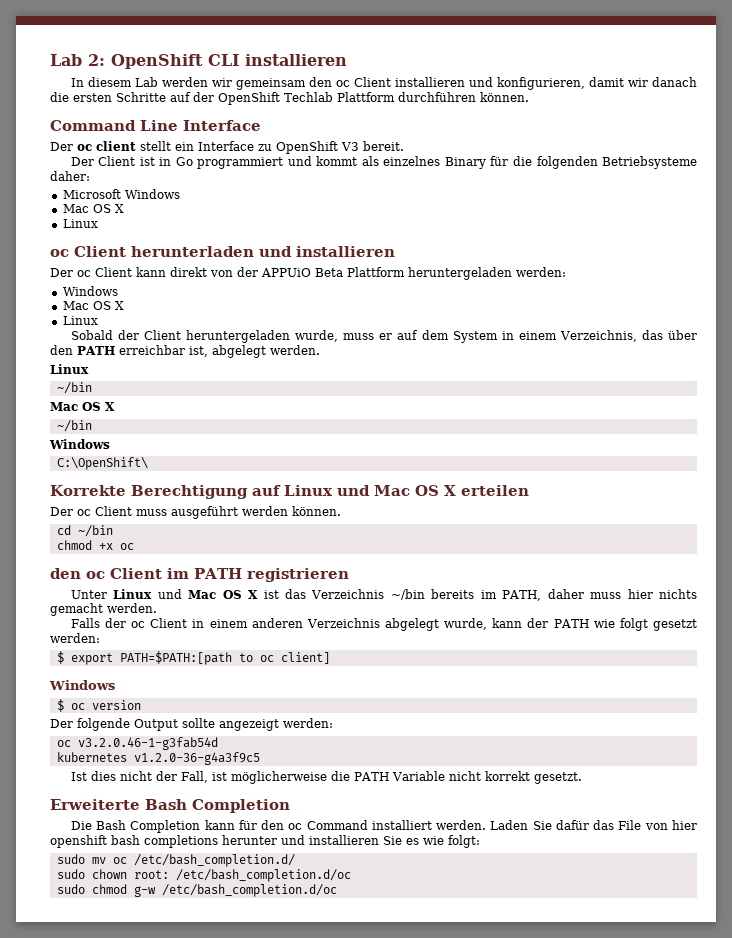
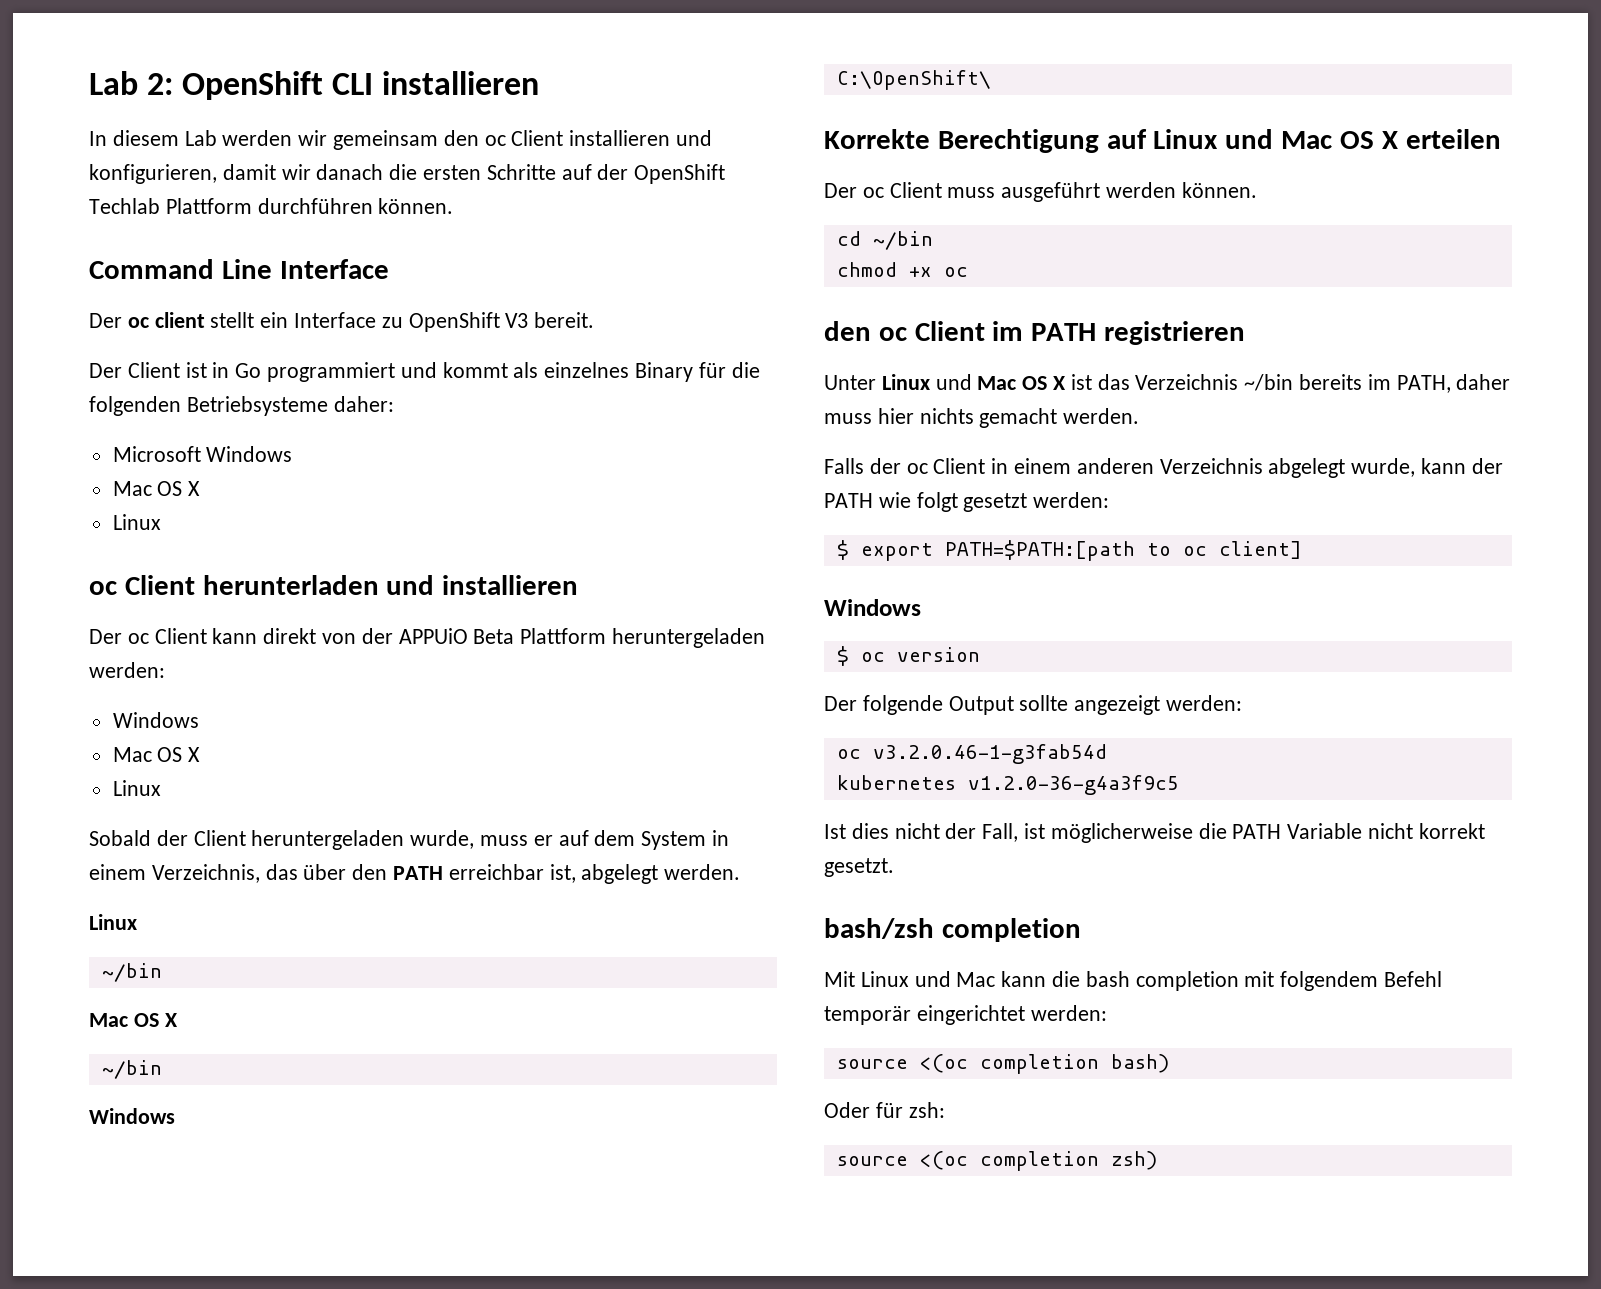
- Erweiterte Bash Completion
- Die Bash Completion kann für den oc Command installiert werden. Laden Sie dafür das File von hier openshift bash completions herunter und installieren Sie es wie folgt:
- sudo mv oc /etc/bash_completion.d/
- sudo chown root: /etc/bash_completion.d/oc
- sudo chmod g-w /etc/bash_completion.d/oc
+ bash/zsh completion
+ Mit Linux und Mac kann die bash completion mit folgendem Befehl temporär eingerichtet werden:
+ source <(oc completion bash)
+ Oder für zsh:
+ source <(oc completion zsh)

